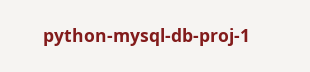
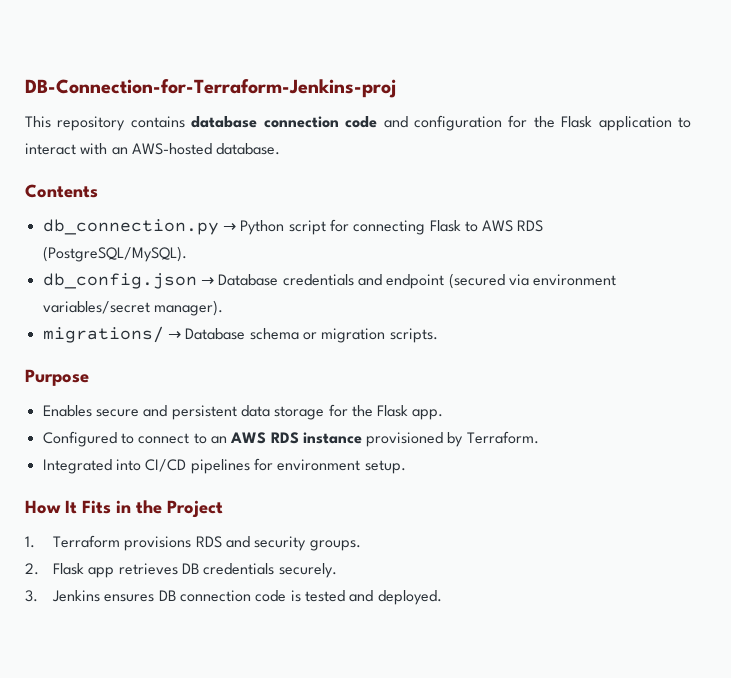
- python-mysql-db-proj-1
+ DB-Connection-for-Terraform-Jenkins-proj
+ This repository contains database connection code and configuration for the Flask application to interact with an AWS-hosted database.
+ Contents
+ db_connection.py → Python script for connecting Flask to AWS RDS (PostgreSQL/MySQL).
+ db_config.json → Database credentials and endpoint (secured via environment variables/secret manager).
+ migrations/ → Database schema or migration scripts.
+ Purpose
+ Enables secure and persistent data storage for the Flask app.
+ Configured to connect to an AWS RDS instance provisioned by Terraform.
+ Integrated into CI/CD pipelines for environment setup.
+ How It Fits in the Project
+ 1. Terraform provisions RDS and security groups.
+ 2. Flask app retrieves DB credentials securely.
+ 3. Jenkins ensures DB connection code is tested and deployed.

